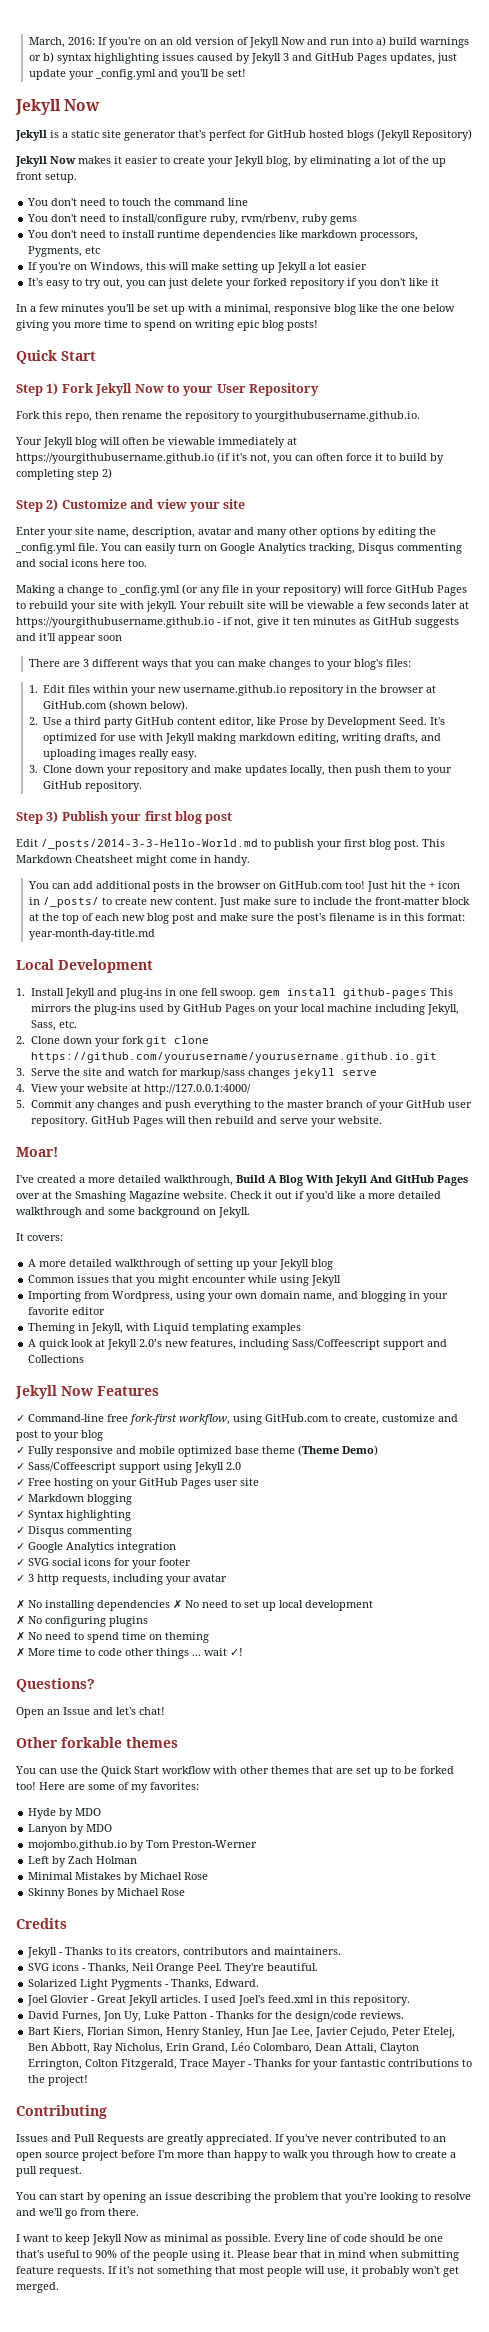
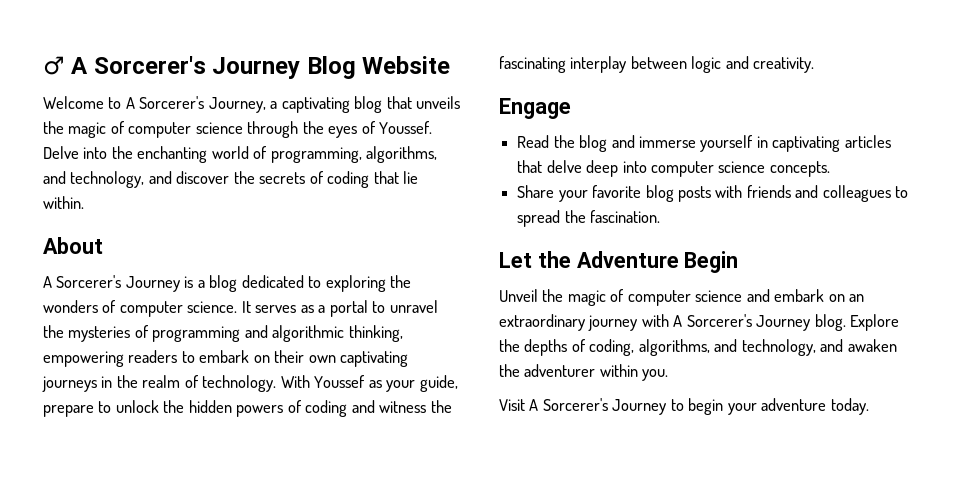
- March, 2016: If you're on an old version of Jekyll Now and run into a) build warnings or b) syntax highlighting issues caused by Jekyll 3 and GitHub Pages updates, just update your _config.yml and you'll be set!
- Jekyll Now
- Jekyll is a static site generator that's perfect for GitHub hosted blogs (Jekyll Repository)
- Jekyll Now makes it easier to create your Jekyll blog, by eliminating a lot of the up front setup.
- You don't need to touch the command line
- You don't need to install/configure ruby, rvm/rbenv, ruby gems
- You don't need to install runtime dependencies like markdown processors, Pygments, etc
- If you're on Windows, this will make setting up Jekyll a lot easier
- It's easy to try out, you can just delete your forked repository if you don't like it
- In a few minutes you'll be set up with a minimal, responsive blog like the one below giving you more time to spend on writing epic blog posts!
- Quick Start
- Step 1) Fork Jekyll Now to your User Repository
- Fork this repo, then rename the repository to yourgithubusername.github.io.
- Your Jekyll blog will often be viewable immediately at https://yourgithubusername.github.io (if it's not, you can often force it to build by completing step 2)
- Step 2) Customize and view your site
- Enter your site name, description, avatar and many other options by editing the _config.yml file. You can easily turn on Google Analytics tracking, Disqus commenting and social icons here too.
- Making a change to _config.yml (or any file in your repository) will force GitHub Pages to rebuild your site with jekyll. Your rebuilt site will be viewable a few seconds later at https://yourgithubusername.github.io - if not, give it ten minutes as GitHub suggests and it'll appear soon
- There are 3 different ways that you can make changes to your blog's files:
- 1. Edit files within your new username.github.io repository in the browser at GitHub.com (shown below).
- 2. Use a third party GitHub content editor, like Prose by Development Seed. It's optimized for use with Jekyll making markdown editing, writing drafts, and uploading images really easy.
- 3. Clone down your repository and make updates locally, then push them to your GitHub repository.
- Step 3) Publish your first blog post
- Edit /_posts/2014-3-3-Hello-World.md to publish your first blog post. This Markdown Cheatsheet might come in handy.
- You can add additional posts in the browser on GitHub.com too! Just hit the + icon in /_posts/ to create new content. Just make sure to include the front-matter block at the top of each new blog post and make sure the post's filename is in this format: year-month-day-title.md
- Local Development
- 1. Install Jekyll and plug-ins in one fell swoop. gem install github-pages This mirrors the plug-ins used by GitHub Pages on your local machine including Jekyll, Sass, etc.
- 2. Clone down your fork git clone https://github.com/yourusername/yourusername.github.io.git
- 3. Serve the site and watch for markup/sass changes jekyll serve
- 4. View your website at http://127.0.0.1:4000/
- 5. Commit any changes and push everything to the master branch of your GitHub user repository. GitHub Pages will then rebuild and serve your website.
- Moar!
- I've created a more detailed walkthrough, Build A Blog With Jekyll And GitHub Pages over at the Smashing Magazine website. Check it out if you'd like a more detailed walkthrough and some background on Jekyll.
- It covers:
- A more detailed walkthrough of setting up your Jekyll blog
- Common issues that you might encounter while using Jekyll
- Importing from Wordpress, using your own domain name, and blogging in your favorite editor
- Theming in Jekyll, with Liquid templating examples
- A quick look at Jekyll 2.0’s new features, including Sass/Coffeescript support and Collections
- Jekyll Now Features
- ✓ Command-line free fork-first workflow, using GitHub.com to create, customize and post to your blog
- ✓ Fully responsive and mobile optimized base theme (Theme Demo)
- ✓ Sass/Coffeescript support using Jekyll 2.0
- ✓ Free hosting on your GitHub Pages user site
- ✓ Markdown blogging
- ✓ Syntax highlighting
- ✓ Disqus commenting
- ✓ Google Analytics integration
- ✓ SVG social icons for your footer
- ✓ 3 http requests, including your avatar
- ✗ No installing dependencies ✗ No need to set up local development
- ✗ No configuring plugins
- ✗ No need to spend time on theming
- ✗ More time to code other things ... wait ✓!
- Questions?
- Open an Issue and let's chat!
- Other forkable themes
- You can use the Quick Start workflow with other themes that are set up to be forked too! Here are some of my favorites:
- Hyde by MDO
- Lanyon by MDO
- mojombo.github.io by Tom Preston-Werner
- Left by Zach Holman
- Minimal Mistakes by Michael Rose
- Skinny Bones by Michael Rose
- Credits
- Jekyll - Thanks to its creators, contributors and maintainers.
- SVG icons - Thanks, Neil Orange Peel. They're beautiful.
- Solarized Light Pygments - Thanks, Edward.
- Joel Glovier - Great Jekyll articles. I used Joel's feed.xml in this repository.
- David Furnes, Jon Uy, Luke Patton - Thanks for the design/code reviews.
- Bart Kiers, Florian Simon, Henry Stanley, Hun Jae Lee, Javier Cejudo, Peter Etelej, Ben Abbott, Ray Nicholus, Erin Grand, Léo Colombaro, Dean Attali, Clayton Errington, Colton Fitzgerald, Trace Mayer - Thanks for your fantastic contributions to the project!
- Contributing
- Issues and Pull Requests are greatly appreciated. If you've never contributed to an open source project before I'm more than happy to walk you through how to create a pull request.
- You can start by opening an issue describing the problem that you're looking to resolve and we'll go from there.
- I want to keep Jekyll Now as minimal as possible. Every line of code should be one that's useful to 90% of the people using it. Please bear that in mind when submitting feature requests. If it's not something that most people will use, it probably won't get merged.
+ ♂ A Sorcerer's Journey Blog Website
+ Welcome to A Sorcerer's Journey, a captivating blog that unveils the magic of computer science through the eyes of Youssef. Delve into the enchanting world of programming, algorithms, and technology, and discover the secrets of coding that lie within.
+ About
+ A Sorcerer's Journey is a blog dedicated to exploring the wonders of computer science. It serves as a portal to unravel the mysteries of programming and algorithmic thinking, empowering readers to embark on their own captivating journeys in the realm of technology. With Youssef as your guide, prepare to unlock the hidden powers of coding and witness the fascinating interplay between logic and creativity.
+ Engage
+ Read the blog and immerse yourself in captivating articles that delve deep into computer science concepts.
+ Share your favorite blog posts with friends and colleagues to spread the fascination.
+ Let the Adventure Begin
+ Unveil the magic of computer science and embark on an extraordinary journey with A Sorcerer's Journey blog. Explore the depths of coding, algorithms, and technology, and awaken the adventurer within you.
+ Visit A Sorcerer's Journey to begin your adventure today.

